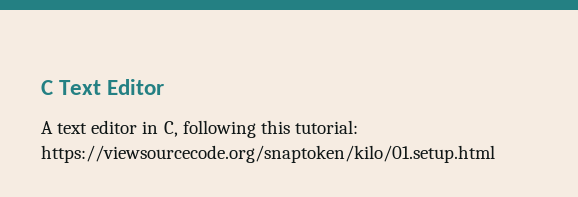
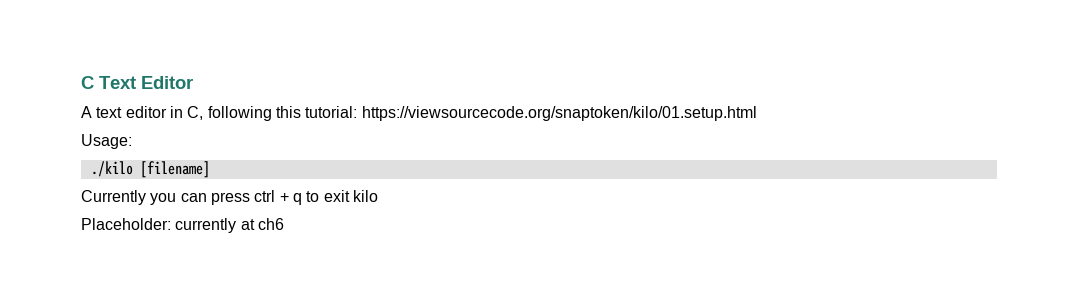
+ Usage:
+ ./kilo [filename]
+ Currently you can press ctrl + q to exit kilo
+ Placeholder: currently at ch6

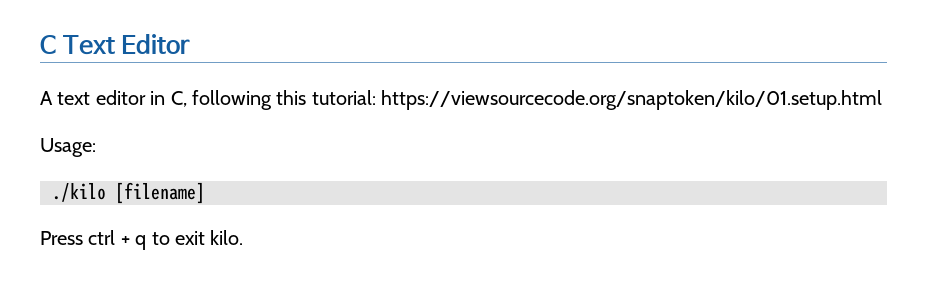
- Currently you can press ctrl + q to exit kilo
- Placeholder: currently at ch6
+ Press ctrl + q to exit kilo.

